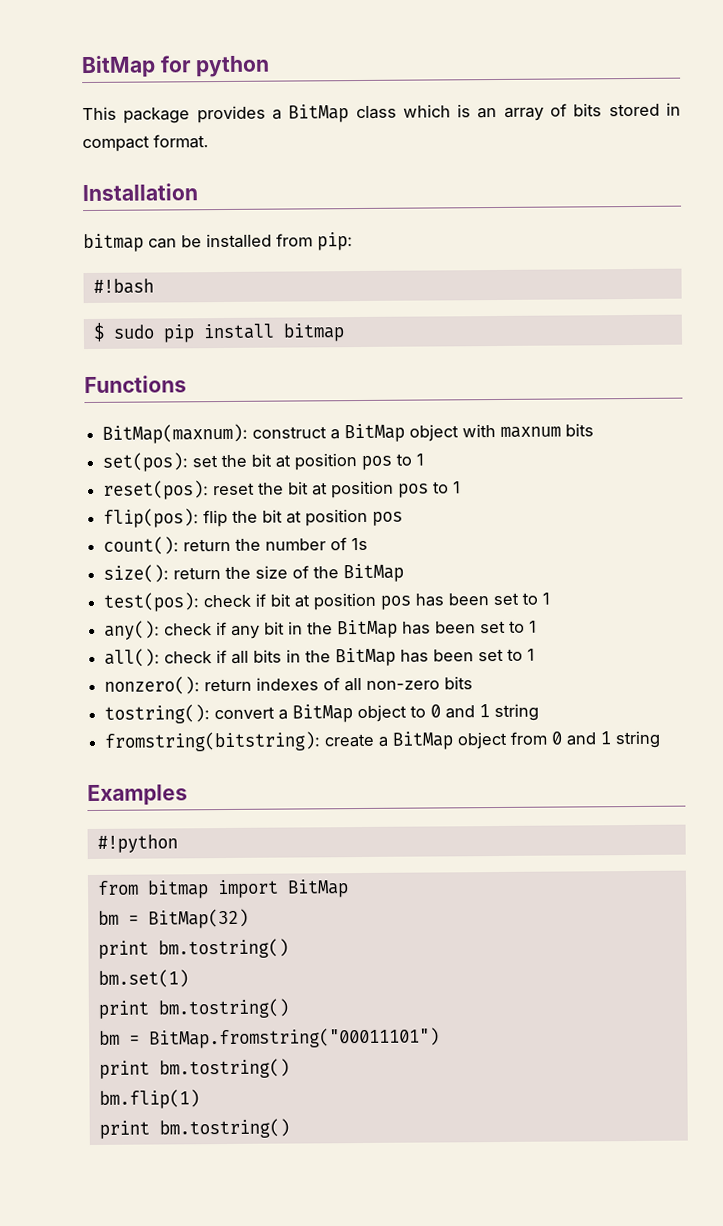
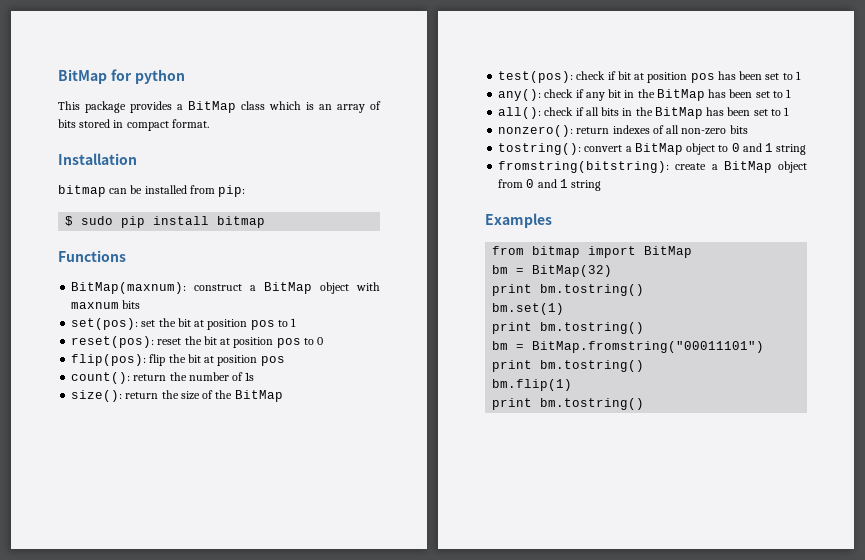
- #!bash
- reset(pos): reset the bit at position pos to 1
+ reset(pos): reset the bit at position pos to 0
- #!python

